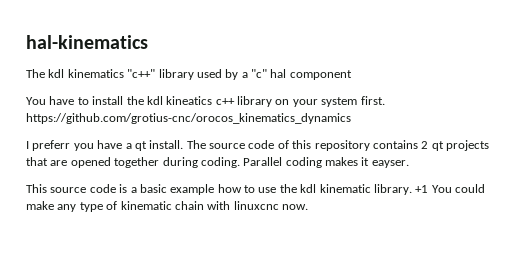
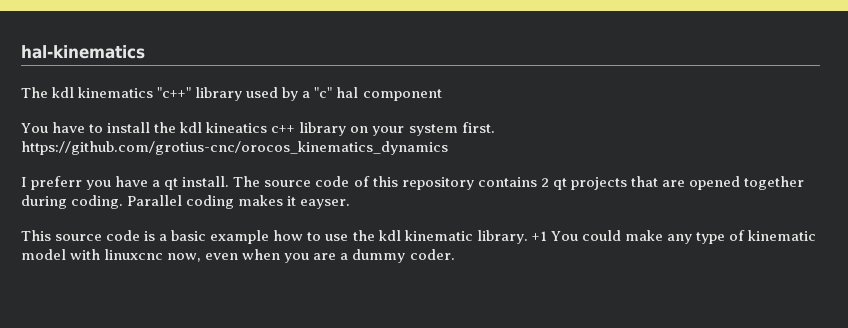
- +1 You could make any type of kinematic chain with linuxcnc now.
+ +1 You could make any type of kinematic model with linuxcnc now, even when you are a dummy coder.

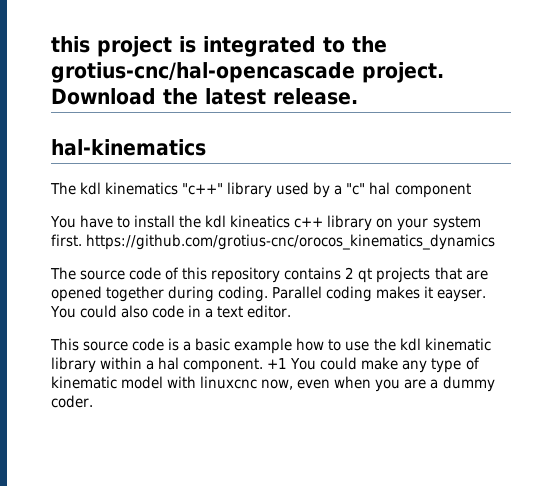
+ this project is integrated to the grotius-cnc/hal-opencascade project. Download the latest release.
- I preferr you have a qt install.
+ You could also code in a text editor.
- This source code is a basic example how to use the kdl kinematic library.
+ This source code is a basic example how to use the kdl kinematic library within a hal component.

